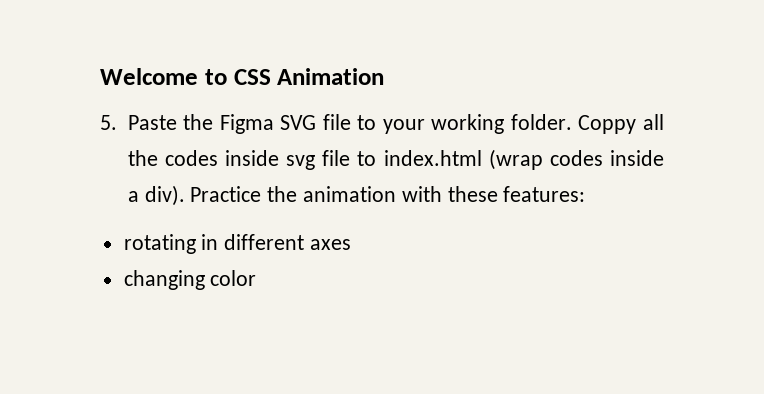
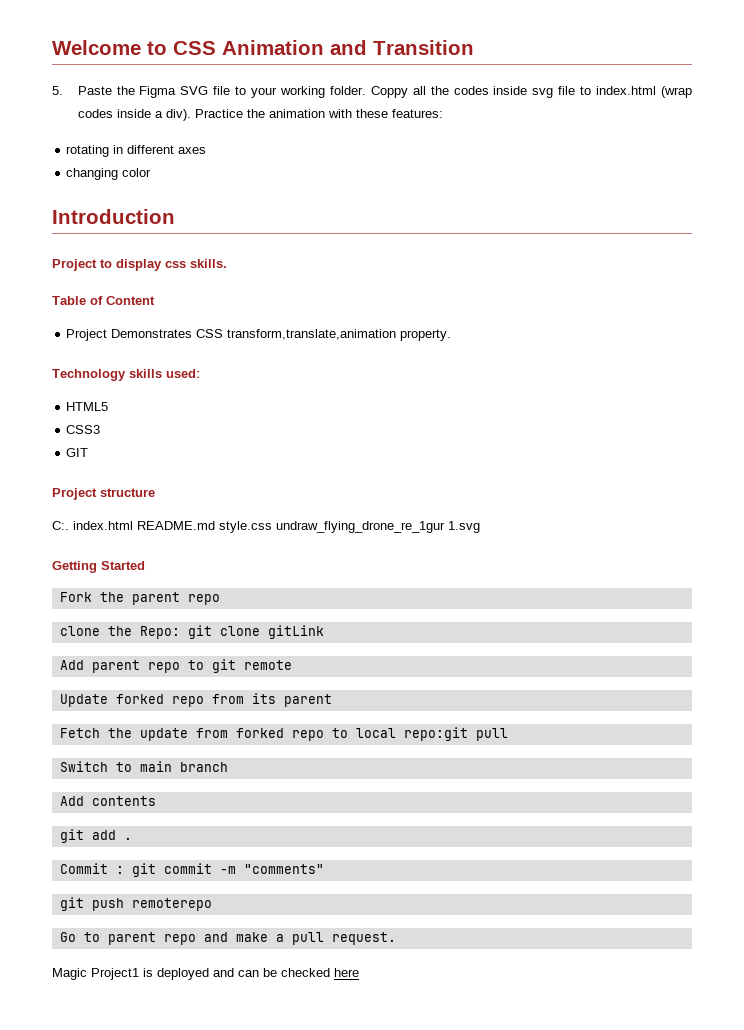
- Welcome to CSS Animation
+ Welcome to CSS Animation and Transition
+ Introduction
+ Project to display css skills.
+ Table of Content
+ Project Demonstrates CSS transform,translate,animation property.
+ Technology skills used:
+ HTML5
+ CSS3
+ GIT
+ Project structure
+ C:. index.html README.md style.css undraw_flying_drone_re_1gur 1.svg
+ Getting Started
+ Fork the parent repo
+ clone the Repo: git clone gitLink
+ Add parent repo to git remote
+ Update forked repo from its parent
+ Fetch the update from forked repo to local repo:git pull
+ Switch to main branch
+ Add contents
+ git add .
+ Commit : git commit -m "comments"
+ git push remoterepo
+ Go to parent repo and make a pull request.
+ Magic Project1 is deployed and can be checked here

